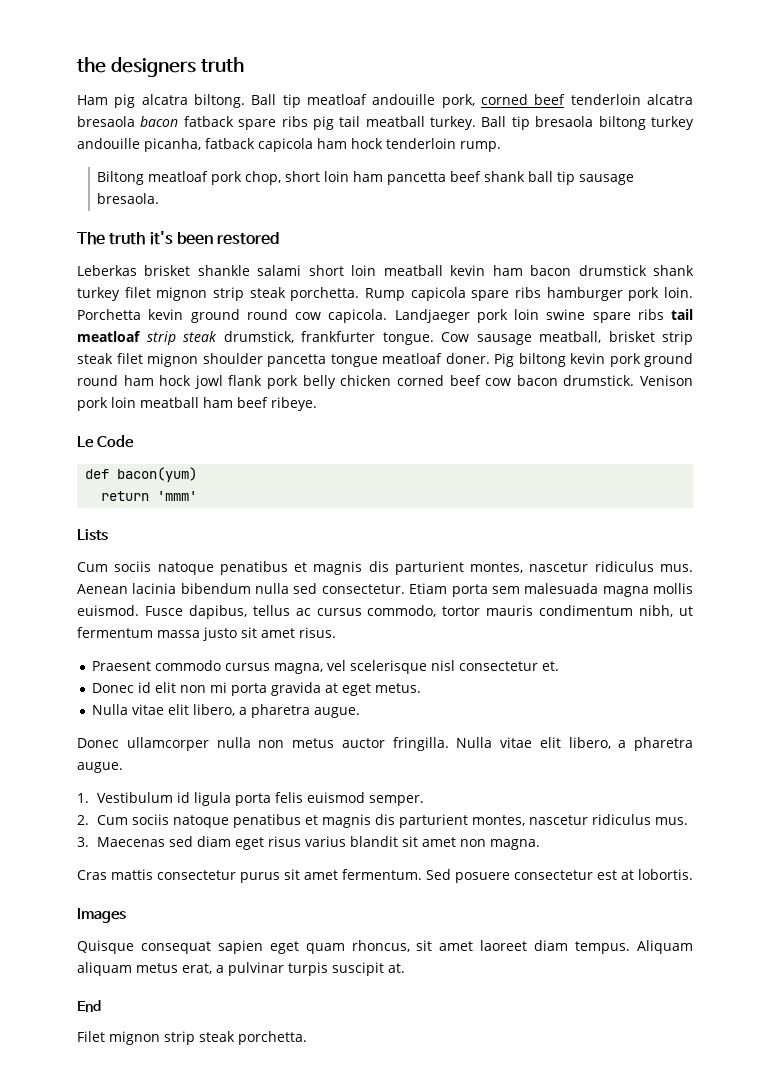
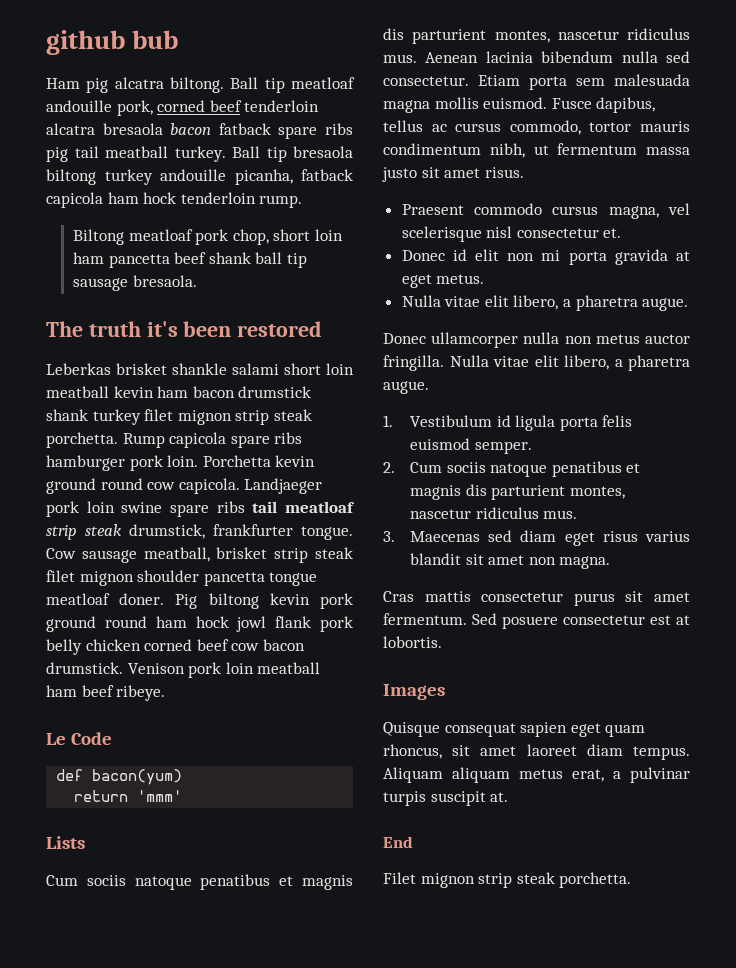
- the designers truth
+ github bub

